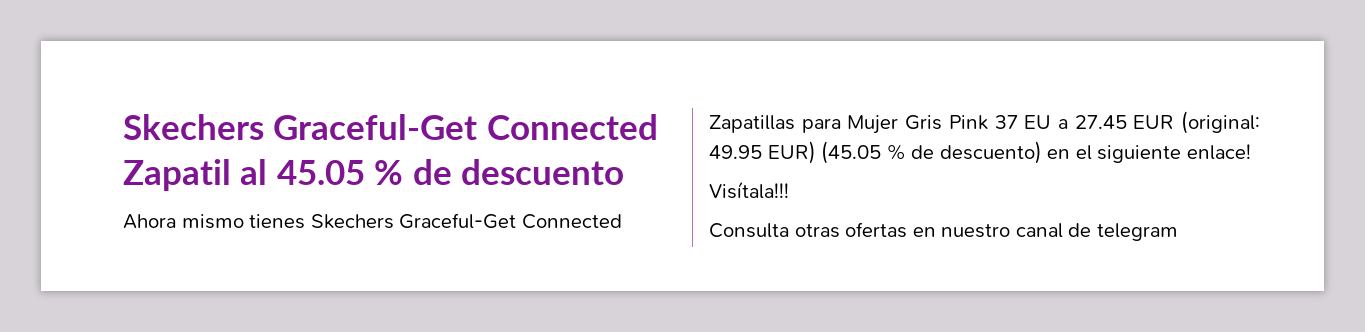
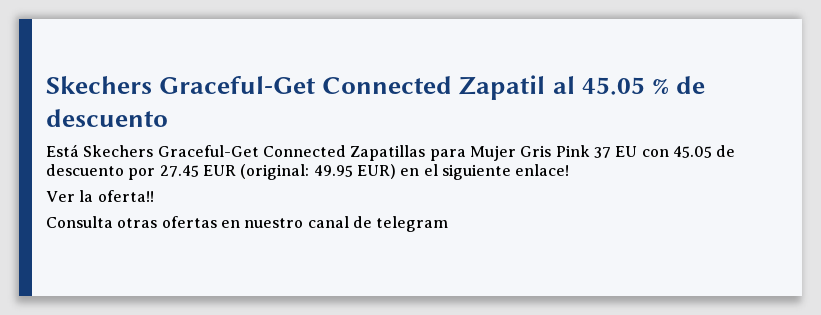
- Ahora mismo tienes Skechers Graceful-Get Connected Zapatillas para Mujer Gris Pink 37 EU a 27.45 EUR (original: 49.95 EUR) (45.05 % de descuento) en el siguiente enlace!
+ Está Skechers Graceful-Get Connected Zapatillas para Mujer Gris Pink 37 EU con 45.05 de descuento por 27.45 EUR (original: 49.95 EUR) en el siguiente enlace!
- Visítala!!!
+ Ver la oferta!!

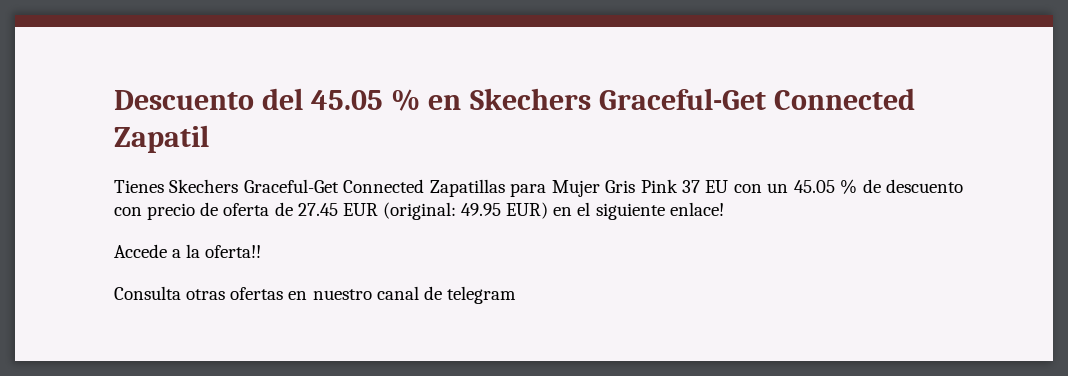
- Skechers Graceful-Get Connected Zapatil al 45.05 % de descuento
- Está Skechers Graceful-Get Connected Zapatillas para Mujer Gris Pink 37 EU con 45.05 de descuento por 27.45 EUR (original: 49.95 EUR) en el siguiente enlace!
+ Descuento del 45.05 % en Skechers Graceful-Get Connected Zapatil
+ Tienes Skechers Graceful-Get Connected Zapatillas para Mujer Gris Pink 37 EU con un 45.05 % de descuento con precio de oferta de 27.45 EUR (original: 49.95 EUR) en el siguiente enlace!
- Ver la oferta!!
+ Accede a la oferta!!

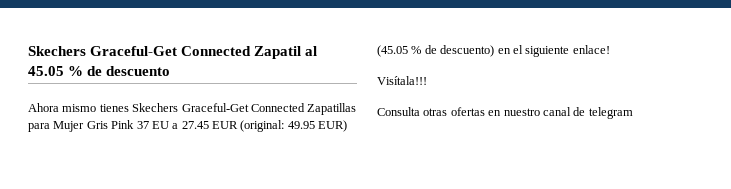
- Descuento del 45.05 % en Skechers Graceful-Get Connected Zapatil
- Tienes Skechers Graceful-Get Connected Zapatillas para Mujer Gris Pink 37 EU con un 45.05 % de descuento con precio de oferta de 27.45 EUR (original: 49.95 EUR) en el siguiente enlace!
+ Skechers Graceful-Get Connected Zapatil al 45.05 % de descuento
+ Ahora mismo tienes Skechers Graceful-Get Connected Zapatillas para Mujer Gris Pink 37 EU a 27.45 EUR (original: 49.95 EUR) (45.05 % de descuento) en el siguiente enlace!
- Accede a la oferta!!
+ Visítala!!!

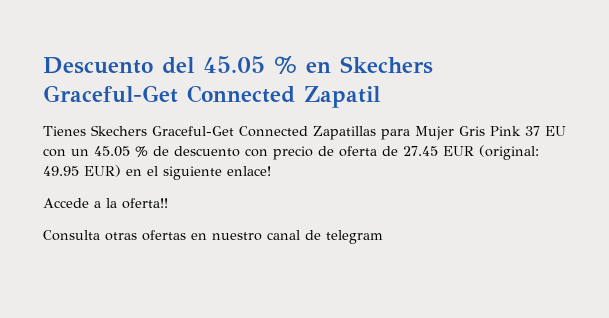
- Skechers Graceful-Get Connected Zapatil al 45.05 % de descuento
- Ahora mismo tienes Skechers Graceful-Get Connected Zapatillas para Mujer Gris Pink 37 EU a 27.45 EUR (original: 49.95 EUR) (45.05 % de descuento) en el siguiente enlace!
+ Descuento del 45.05 % en Skechers Graceful-Get Connected Zapatil
+ Tienes Skechers Graceful-Get Connected Zapatillas para Mujer Gris Pink 37 EU con un 45.05 % de descuento con precio de oferta de 27.45 EUR (original: 49.95 EUR) en el siguiente enlace!
- Visítala!!!
+ Accede a la oferta!!

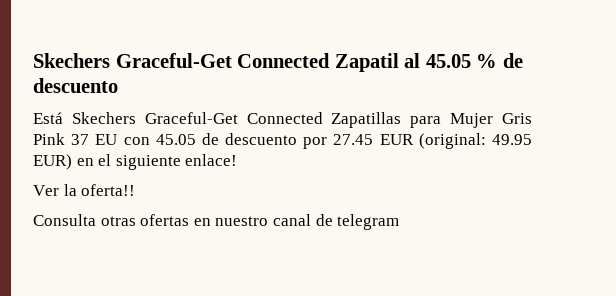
- Descuento del 45.05 % en Skechers Graceful-Get Connected Zapatil
- Tienes Skechers Graceful-Get Connected Zapatillas para Mujer Gris Pink 37 EU con un 45.05 % de descuento con precio de oferta de 27.45 EUR (original: 49.95 EUR) en el siguiente enlace!
+ Skechers Graceful-Get Connected Zapatil al 45.05 % de descuento
+ Está Skechers Graceful-Get Connected Zapatillas para Mujer Gris Pink 37 EU con 45.05 de descuento por 27.45 EUR (original: 49.95 EUR) en el siguiente enlace!
- Accede a la oferta!!
+ Ver la oferta!!

